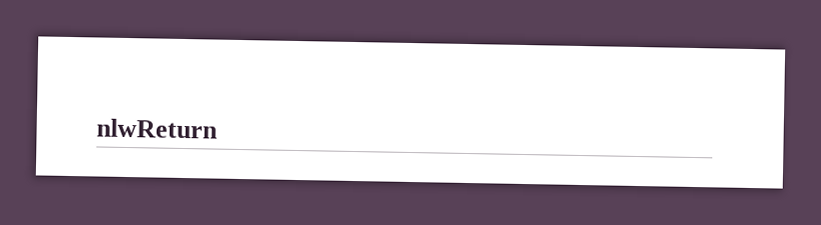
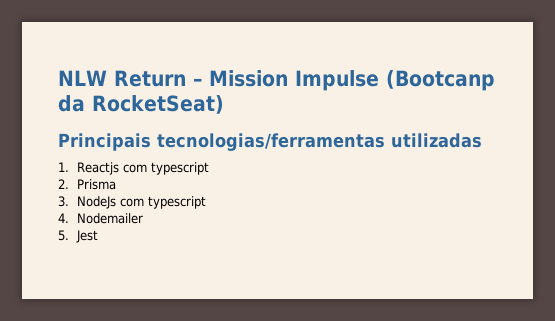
- nlwReturn
+ NLW Return – Mission Impulse (Bootcanp da RocketSeat)
+ Principais tecnologias/ferramentas utilizadas
+ 1. Reactjs com typescript
+ 2. Prisma
+ 3. NodeJs com typescript
+ 4. Nodemailer
+ 5. Jest

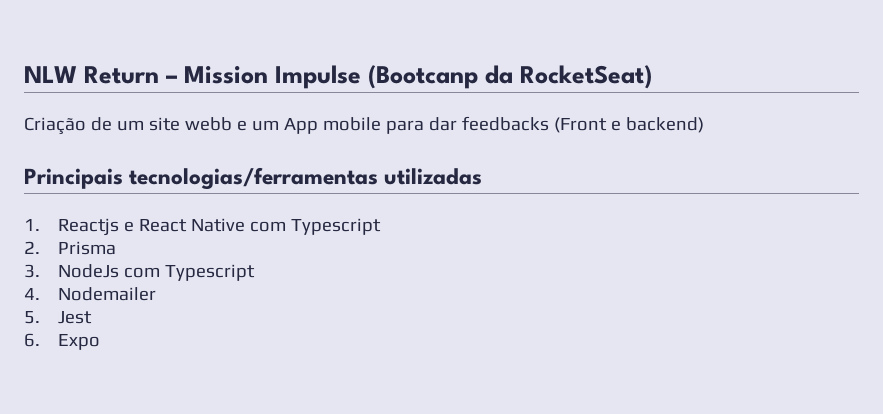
+ Criação de um site webb e um App mobile para dar feedbacks (Front e backend)
- 1. Reactjs com typescript
+ 1. Reactjs e React Native com Typescript
- 3. NodeJs com typescript
+ 3. NodeJs com Typescript
+ 6. Expo

